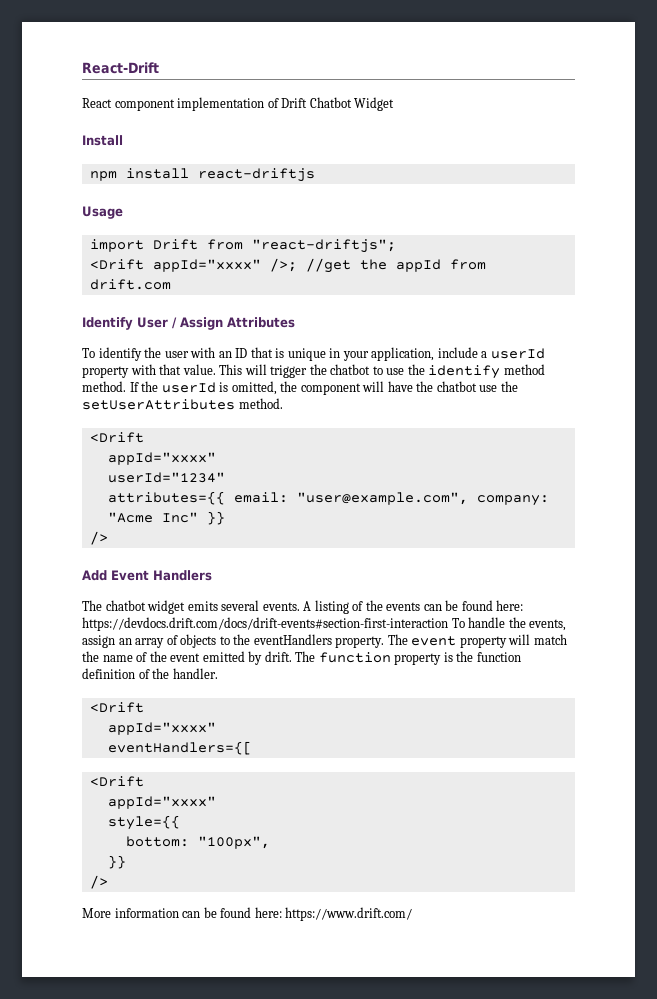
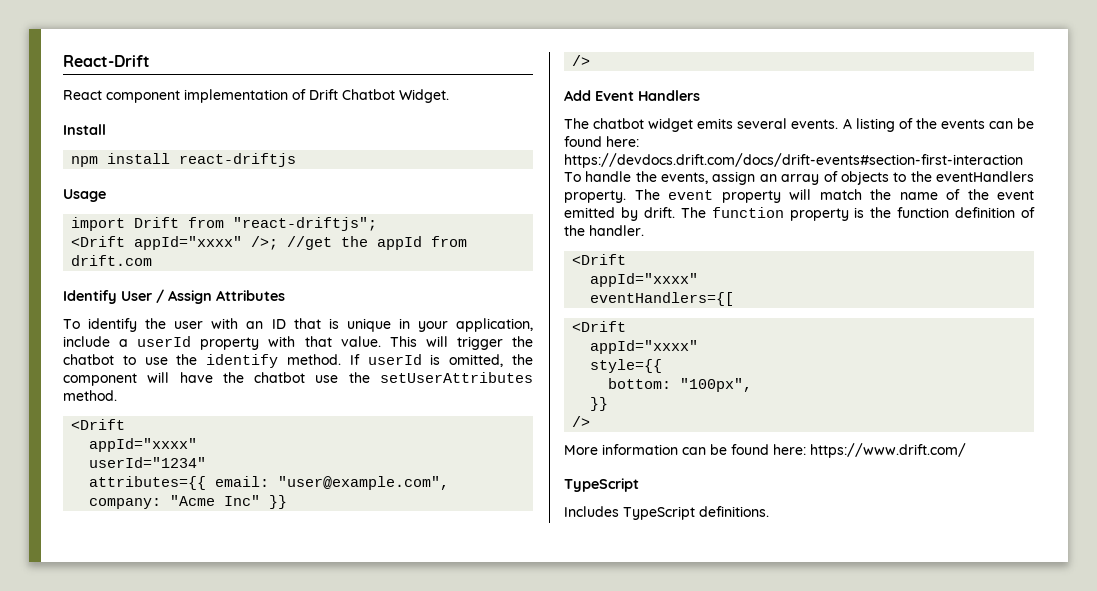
- React component implementation of Drift Chatbot Widget
+ React component implementation of Drift Chatbot Widget.
- This will trigger the chatbot to use the identify method method.
+ This will trigger the chatbot to use the identify method.
- If the userId is omitted, the component will have the chatbot use the setUserAttributes method.
+ If userId is omitted, the component will have the chatbot use the setUserAttributes method.
  More information can be found here: https://www.drift.com/
+ TypeScript
+ Includes TypeScript definitions.

